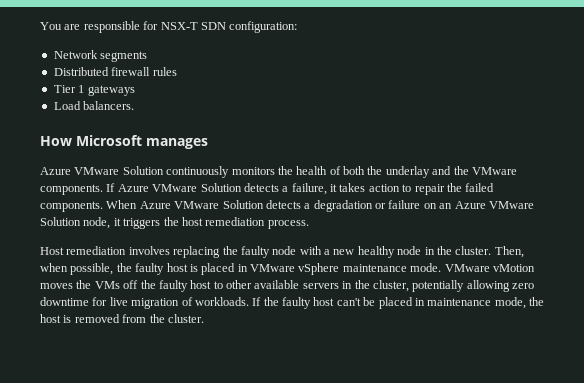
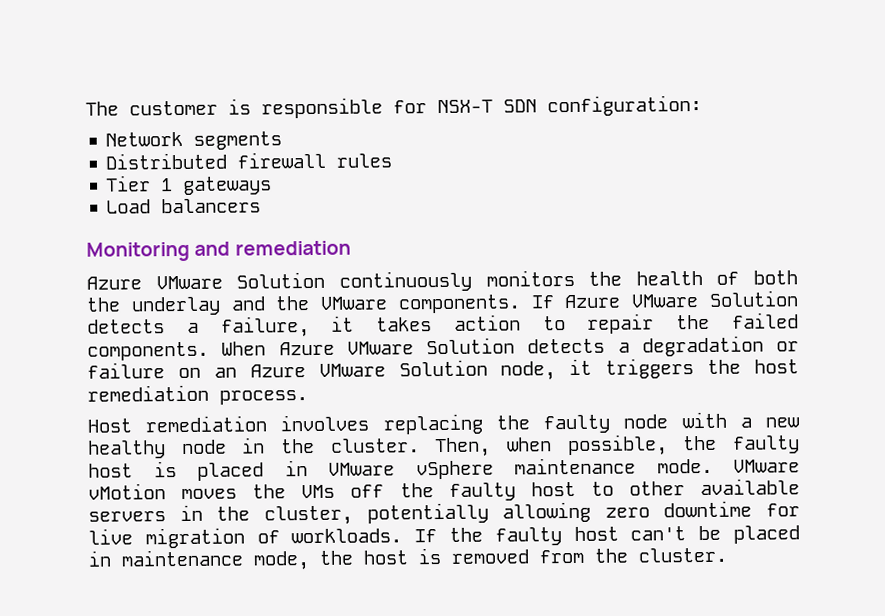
- You are responsible for NSX-T SDN configuration:
+ The customer is responsible for NSX-T SDN configuration:
- Load balancers.
- How Microsoft manages
+ Load balancers
+ Monitoring and remediation

